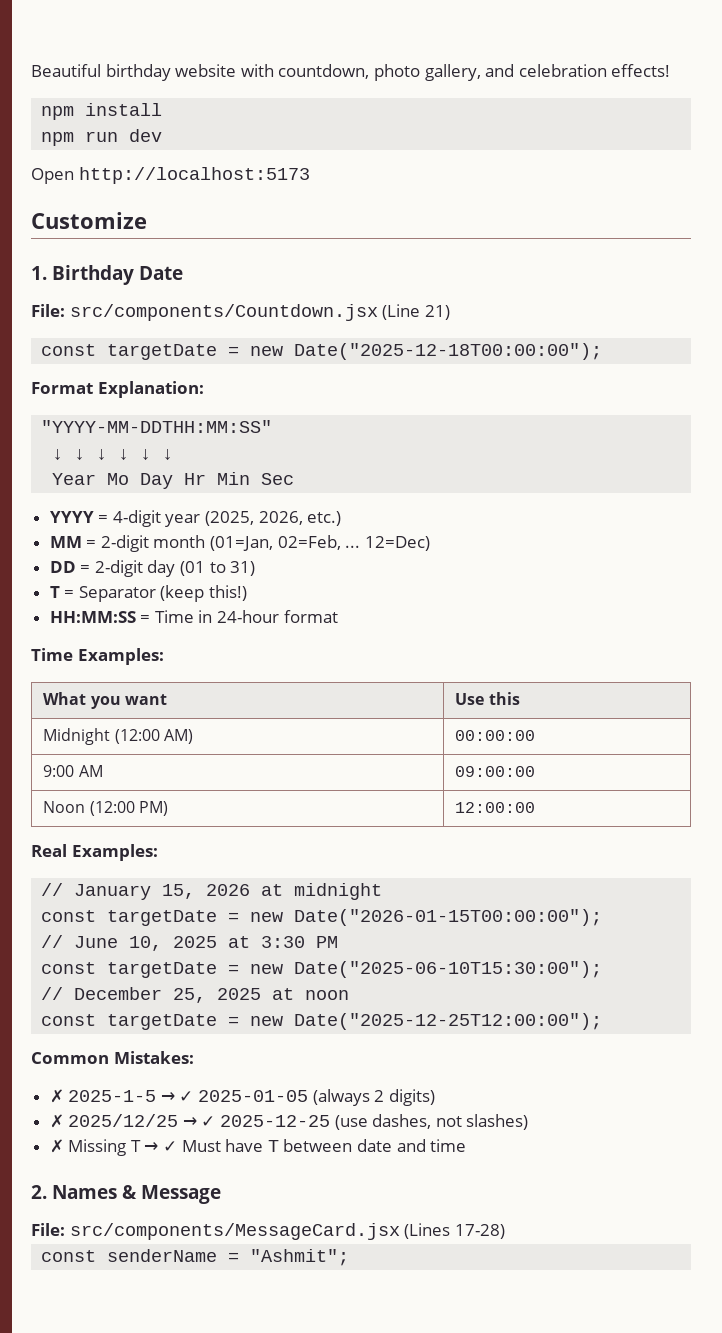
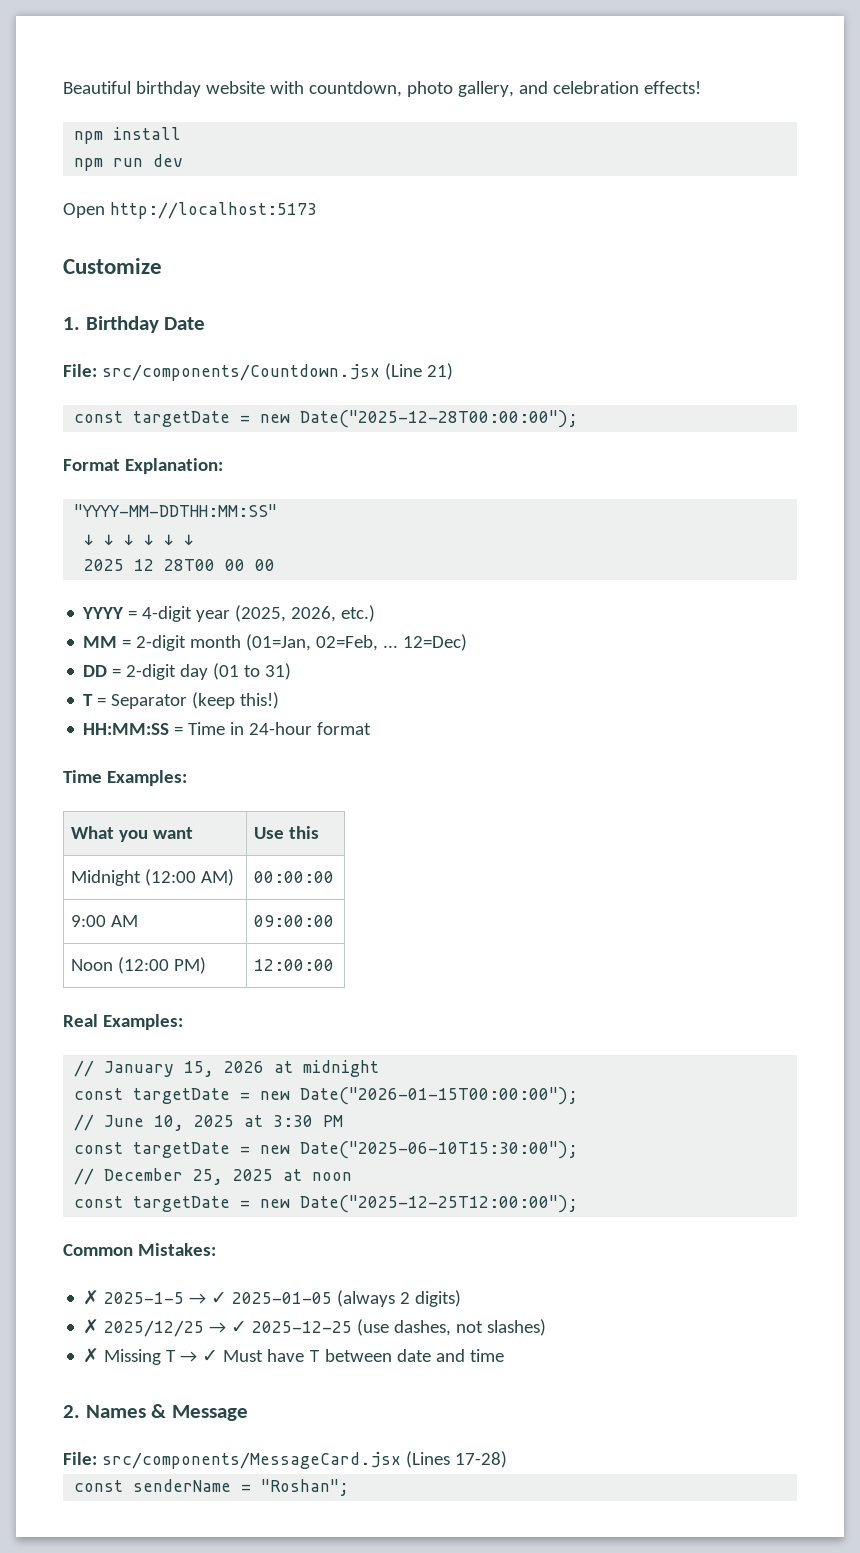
- const targetDate = new Date("2025-12-18T00:00:00");
+ const targetDate = new Date("2025-12-28T00:00:00");
- Year Mo Day Hr Min Sec
+ 2025 12 28T00 00 00
- const senderName = "Ashmit";
+ const senderName = "Roshan";

